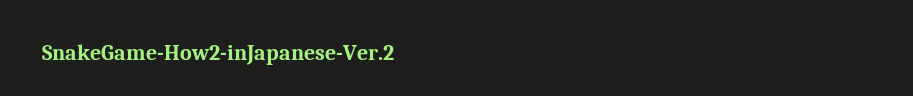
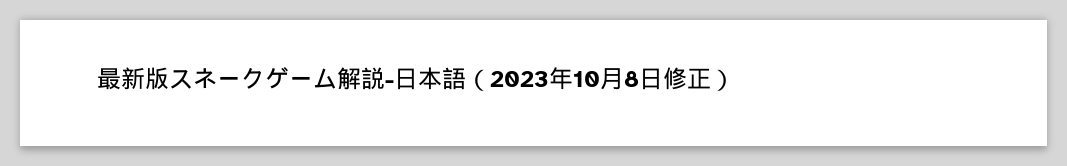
- SnakeGame-How2-inJapanese-Ver.2
+ 最新版スネークゲーム解説-日本語（2023年10月8日修正）

